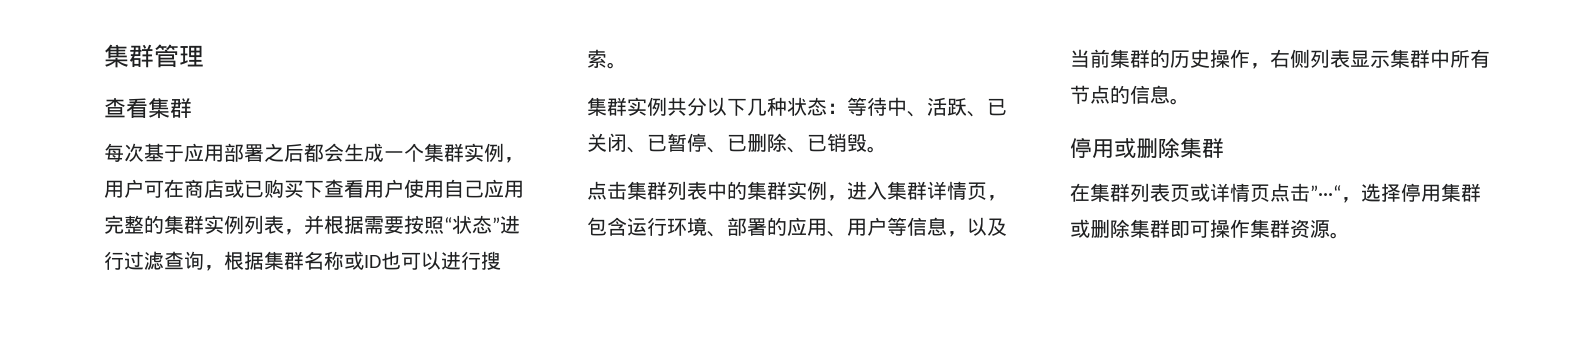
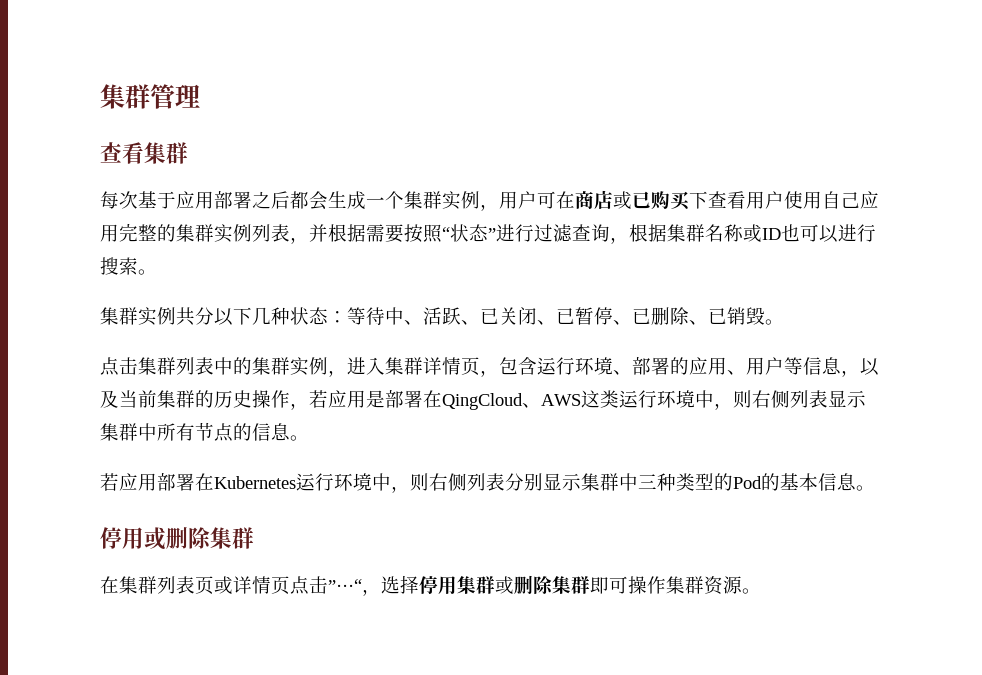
- 点击集群列表中的集群实例，进入集群详情页，包含运行环境、部署的应用、用户等信息，以及当前集群的历史操作，右侧列表显示集群中所有节点的信息。
+ 点击集群列表中的集群实例，进入集群详情页，包含运行环境、部署的应用、用户等信息，以及当前集群的历史操作，若应用是部署在QingCloud、AWS这类运行环境中，则右侧列表显示集群中所有节点的信息。
+ 若应用部署在Kubernetes运行环境中，则右侧列表分别显示集群中三种类型的Pod的基本信息。

